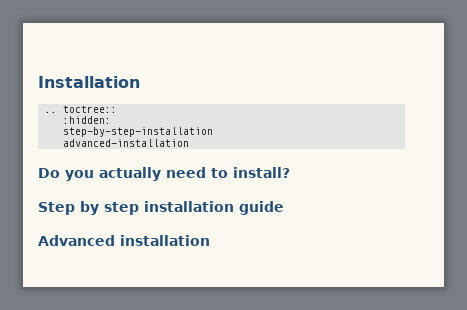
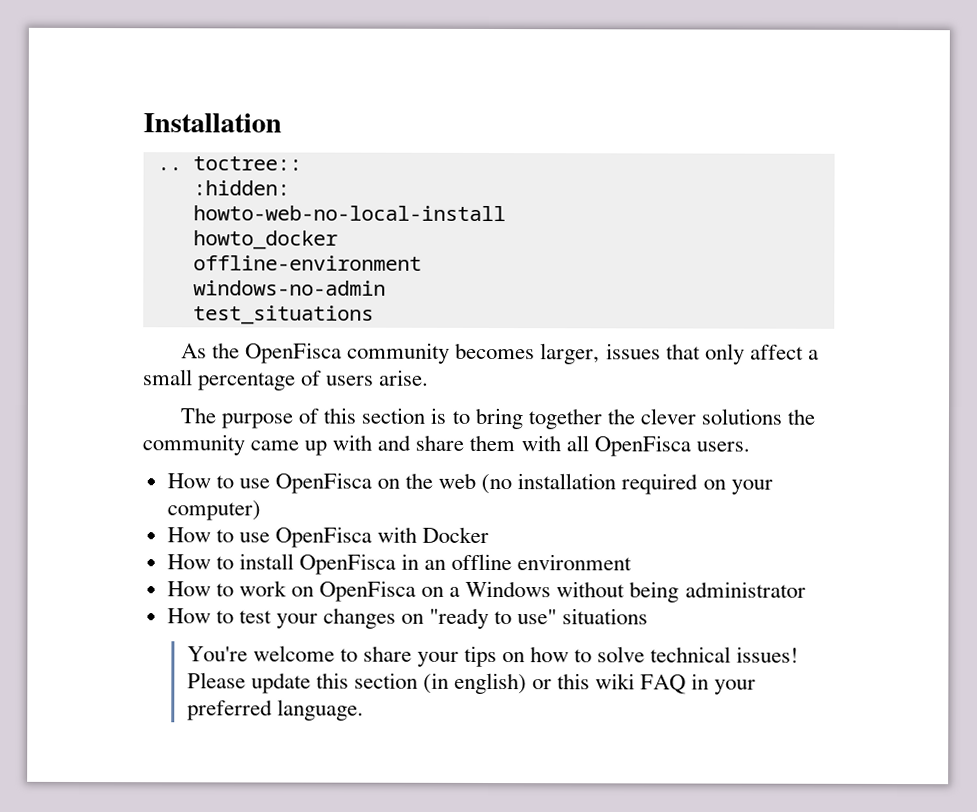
- step-by-step-installation
- advanced-installation
- Do you actually need to install?
- Step by step installation guide
- Advanced installation
+ howto-web-no-local-install
+ howto_docker
+ offline-environment
+ windows-no-admin
+ test_situations
+ As the OpenFisca community becomes larger, issues that only affect a small percentage of users arise.
+ The purpose of this section is to bring together the clever solutions the community came up with and share them with all OpenFisca users.
+ How to use OpenFisca on the web (no installation required on your computer)
+ How to use OpenFisca with Docker
+ How to install OpenFisca in an offline environment
+ How to work on OpenFisca on a Windows without being administrator
+ How to test your changes on "ready to use" situations
+ You're welcome to share your tips on how to solve technical issues! Please update this section (in english) or this wiki FAQ in your preferred language.

